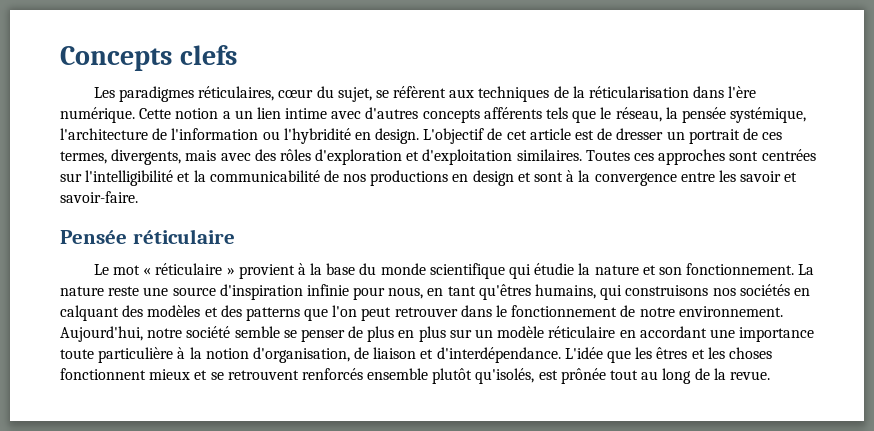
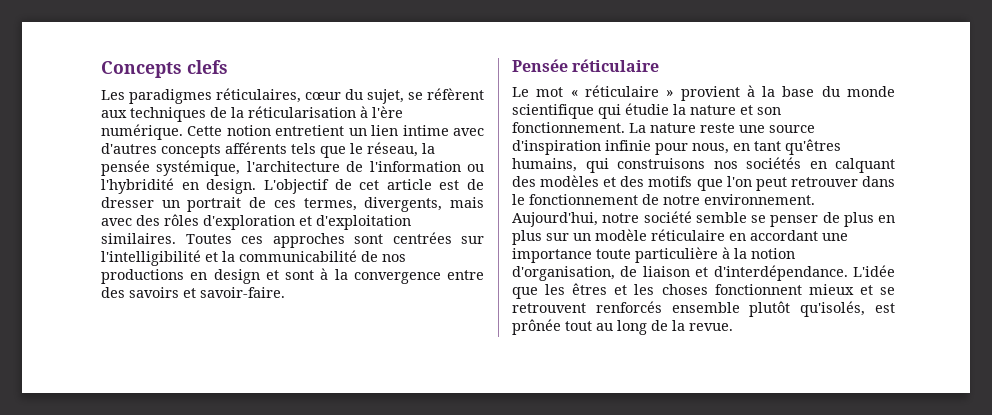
- Les paradigmes réticulaires, cœur du sujet, se réfèrent aux techniques de la réticularisation dans l'ère numérique.
+ Les paradigmes réticulaires, cœur du sujet, se réfèrent aux techniques de la réticularisation à l'ère numérique.
- Cette notion a un lien intime avec d'autres concepts afférents tels que le réseau, la pensée systémique, l'architecture de l'information ou l'hybridité en design.
+ Cette notion entretient un lien intime avec d'autres concepts afférents tels que le réseau, la pensée systémique, l'architecture de l'information ou l'hybridité en design.
- Toutes ces approches sont centrées sur l'intelligibilité et la communicabilité de nos productions en design et sont à la convergence entre les savoir et savoir-faire.
+ Toutes ces approches sont centrées sur l'intelligibilité et la communicabilité de nos productions en design et sont à la convergence entre des savoirs et savoir-faire.
- La nature reste une source d'inspiration infinie pour nous, en tant qu'êtres humains, qui construisons nos sociétés en calquant des modèles et des patterns que l'on peut retrouver dans le fonctionnement de notre environnement.
+ La nature reste une source d'inspiration infinie pour nous, en tant qu'êtres humains, qui construisons nos sociétés en calquant des modèles et des motifs que l'on peut retrouver dans le fonctionnement de notre environnement.

